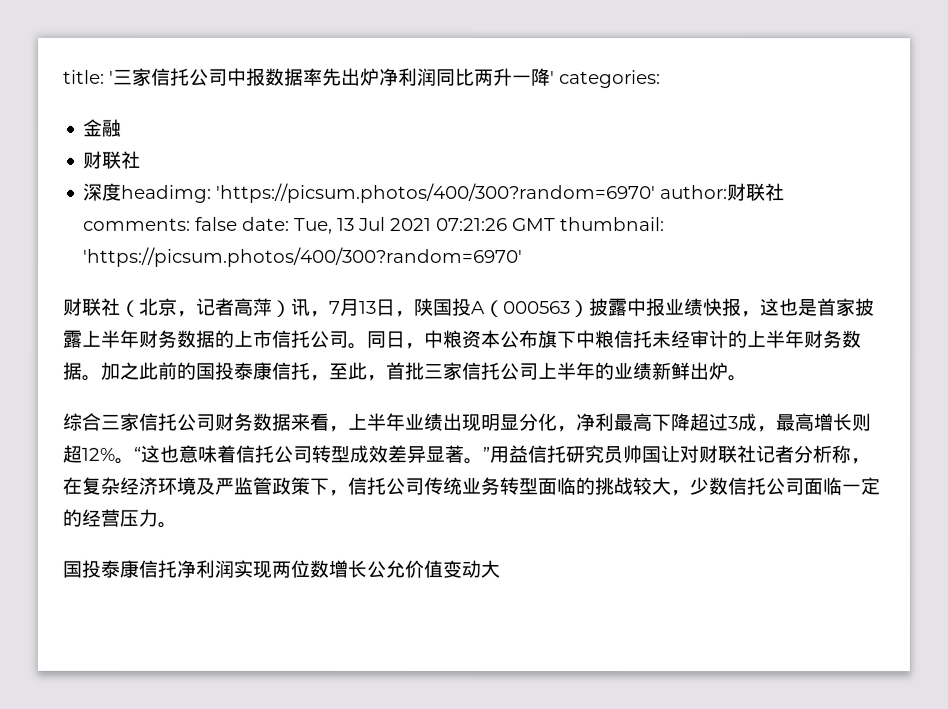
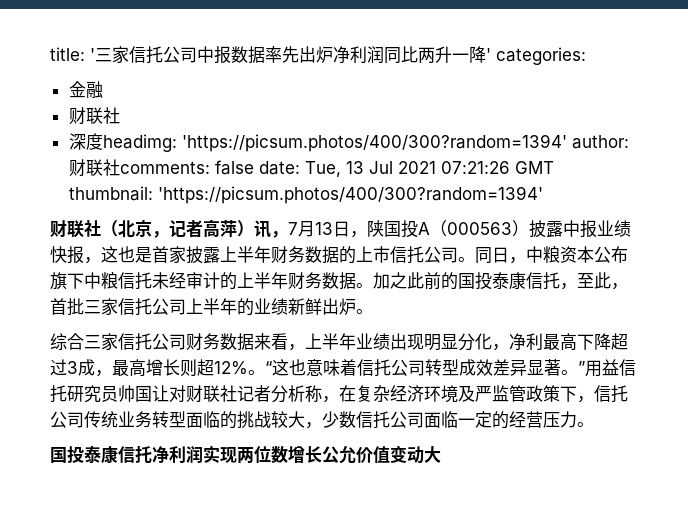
- 深度headimg: 'https://picsum.photos/400/300?random=6970' author:财联社comments: false date: Tue, 13 Jul 2021 07:21:26 GMT thumbnail: 'https://picsum.photos/400/300?random=6970'
+ 深度headimg: 'https://picsum.photos/400/300?random=1394' author:财联社comments: false date: Tue, 13 Jul 2021 07:21:26 GMT thumbnail: 'https://picsum.photos/400/300?random=1394'

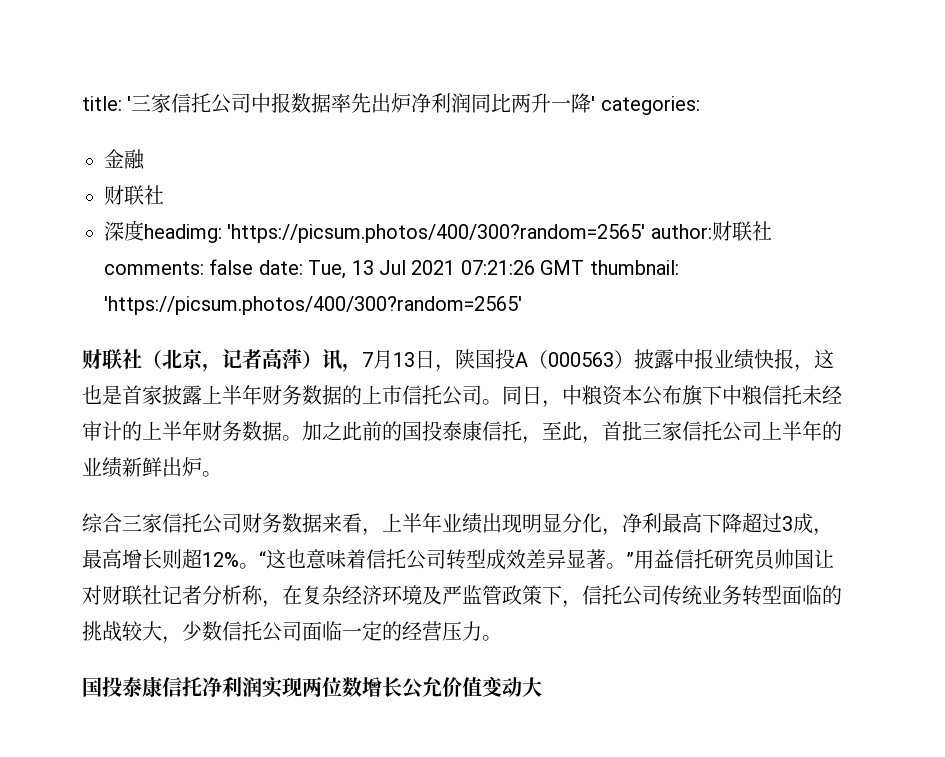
- 深度headimg: 'https://picsum.photos/400/300?random=1394' author:财联社comments: false date: Tue, 13 Jul 2021 07:21:26 GMT thumbnail: 'https://picsum.photos/400/300?random=1394'
+ 深度headimg: 'https://picsum.photos/400/300?random=2565' author:财联社comments: false date: Tue, 13 Jul 2021 07:21:26 GMT thumbnail: 'https://picsum.photos/400/300?random=2565'

